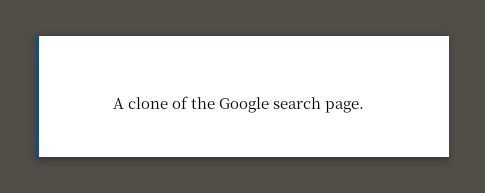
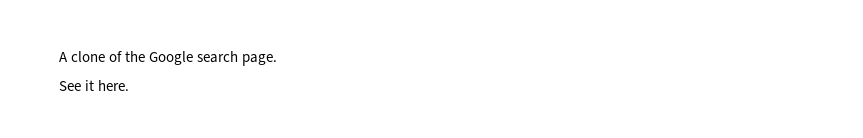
+ See it here.

